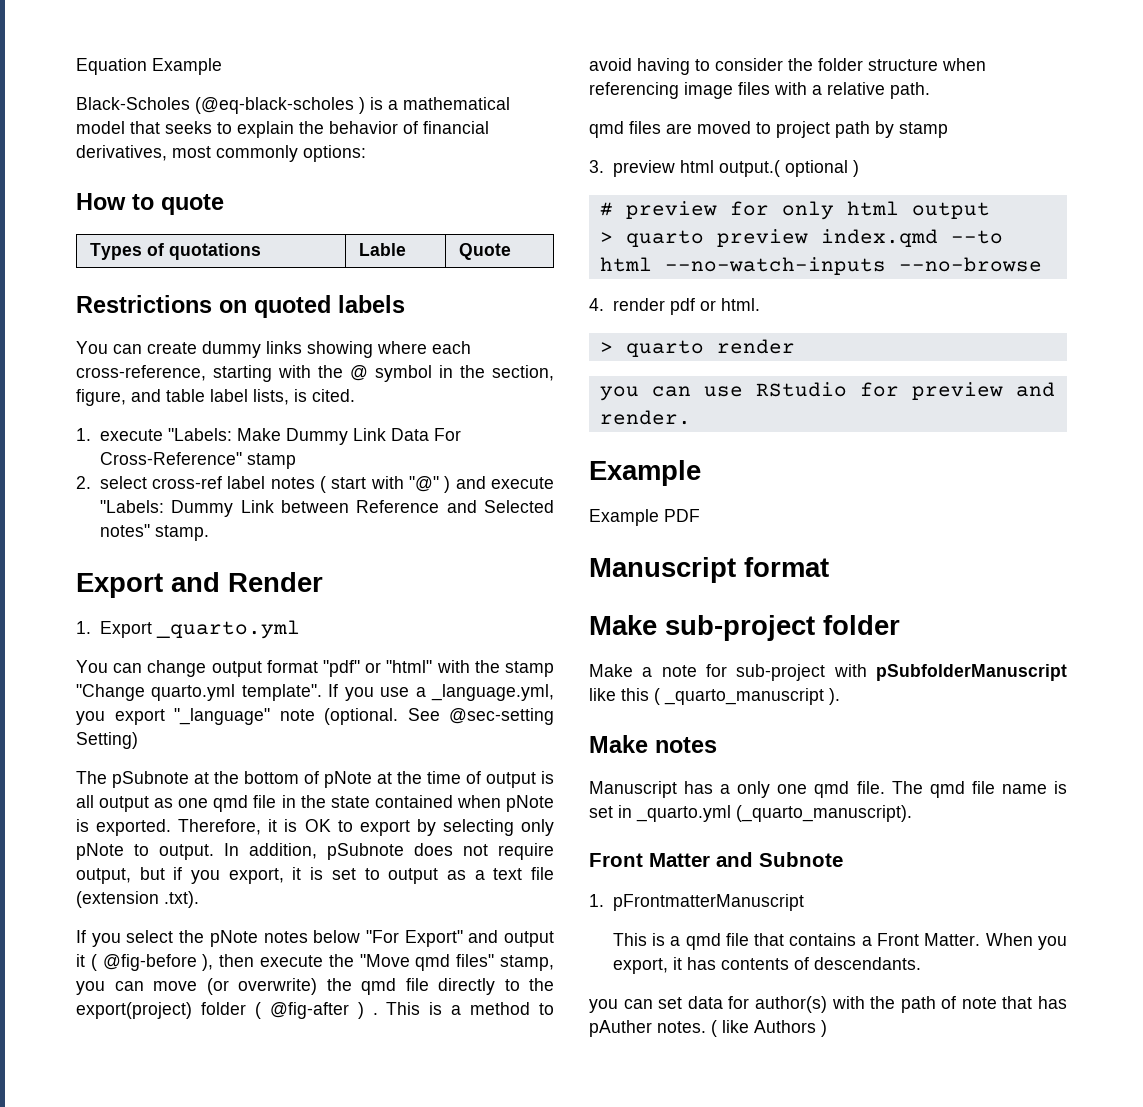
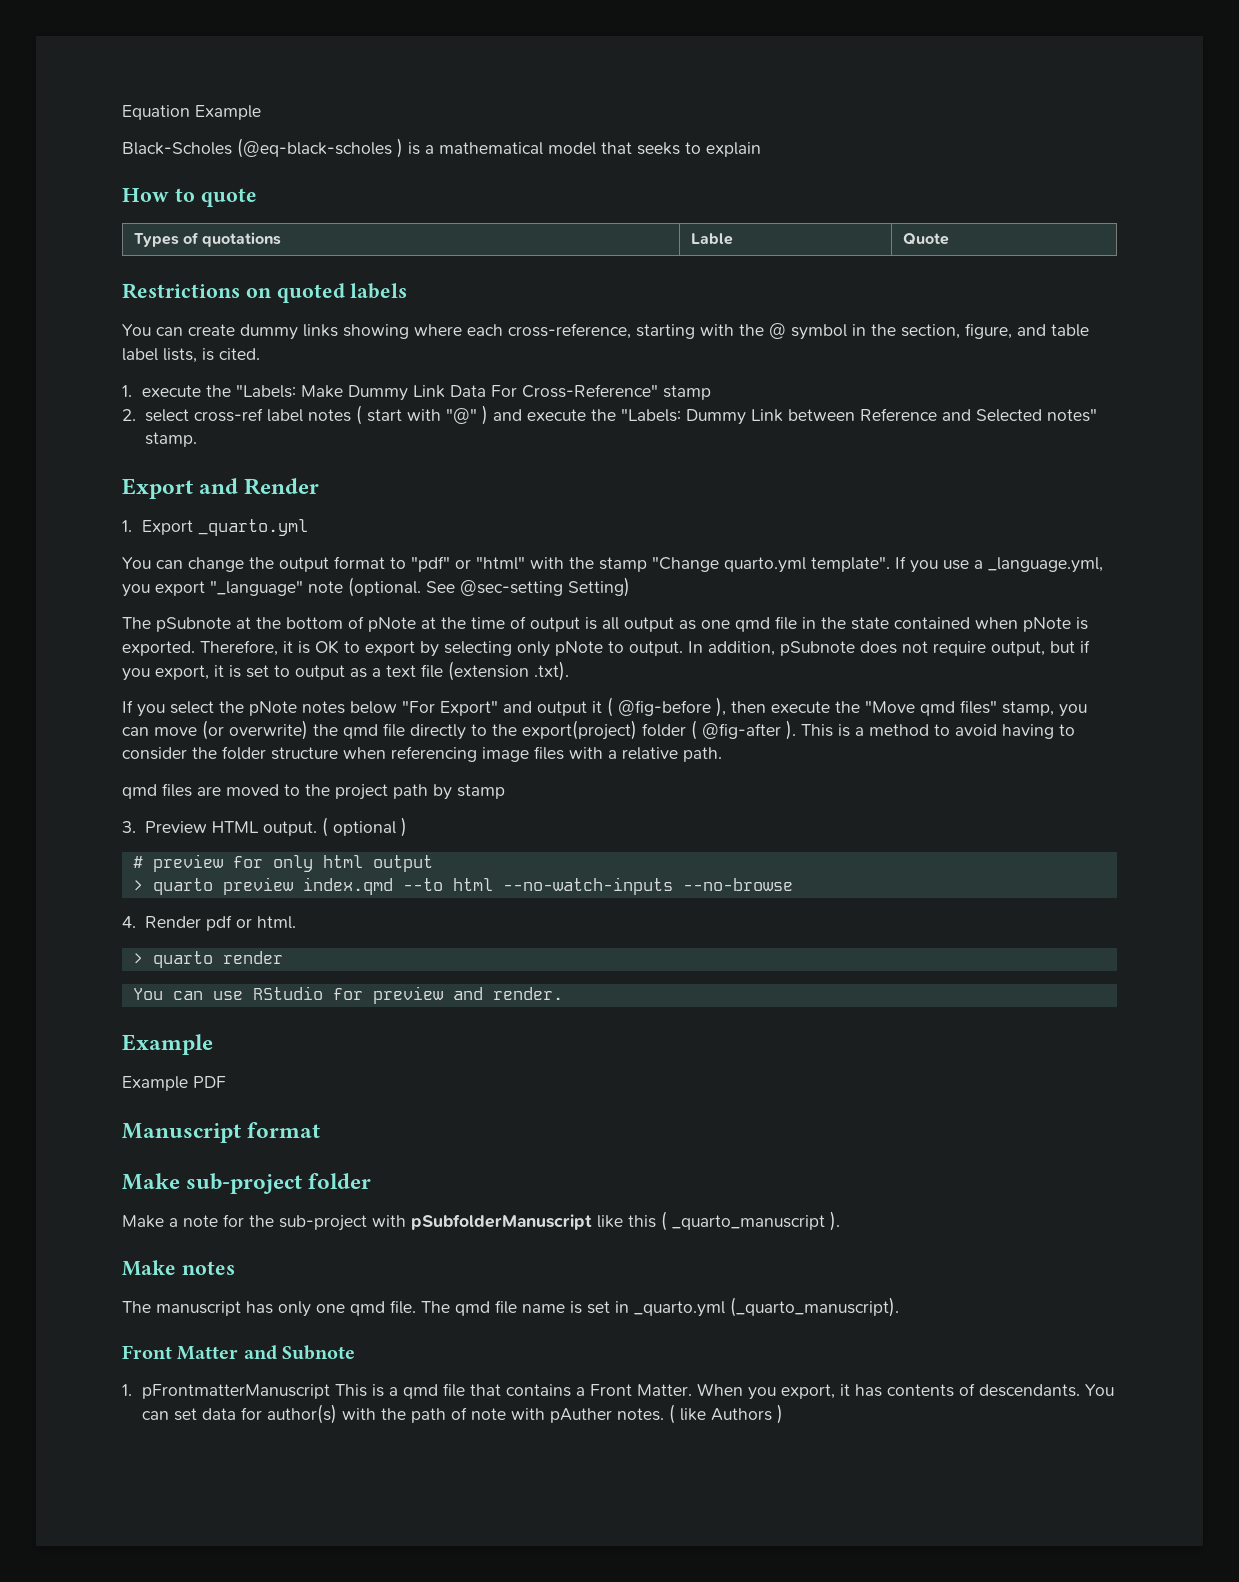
- Black-Scholes (@eq-black-scholes ) is a mathematical model that seeks to explain the behavior of financial derivatives, most commonly options:
+ Black-Scholes (@eq-black-scholes ) is a mathematical model that seeks to explain
- 1. execute "Labels: Make Dummy Link Data For Cross-Reference" stamp
+ 1. execute the "Labels: Make Dummy Link Data For Cross-Reference" stamp
- 2. select cross-ref label notes ( start with "@" ) and execute "Labels: Dummy Link between Reference and Selected notes" stamp.
+ 2. select cross-ref label notes ( start with "@" ) and execute the "Labels: Dummy Link between Reference and Selected notes" stamp.
- You can change output format "pdf" or "html" with the stamp "Change quarto.yml template".
+ You can change the output format to "pdf" or "html" with the stamp "Change quarto.yml template".
- If you select the pNote notes below "For Export" and output it ( @fig-before ), then execute the "Move qmd files" stamp, you can move (or overwrite) the qmd file directly to the export(project) folder ( @fig-after ) .
+ If you select the pNote notes below "For Export" and output it ( @fig-before ), then execute the "Move qmd files" stamp, you can move (or overwrite) the qmd file directly to the export(project) folder ( @fig-after ).
- qmd files are moved to project path by stamp
+ qmd files are moved to the project path by stamp
- 3. preview html output.( optional )
+ 3. Preview HTML output. ( optional )
- 4. render pdf or html.
+ 4. Render pdf or html.
- you can use RStudio for preview and render.
+ You can use RStudio for preview and render.
- Make a note for sub-project with pSubfolderManuscript like this ( _quarto_manuscript ).
+ Make a note for the sub-project with pSubfolderManuscript like this ( _quarto_manuscript ).
- Manuscript has a only one qmd file.
+ The manuscript has only one qmd file.
- 1. pFrontmatterManuscript
- This is a qmd file that contains a Front Matter.
+ 1. pFrontmatterManuscript This is a qmd file that contains a Front Matter.
- When you export, it has contents of descendants.
- you can set data for author(s) with the path of note that has pAuther notes.
+ When you export, it has contents of descendants. You can set data for author(s) with the path of note with pAuther notes.

